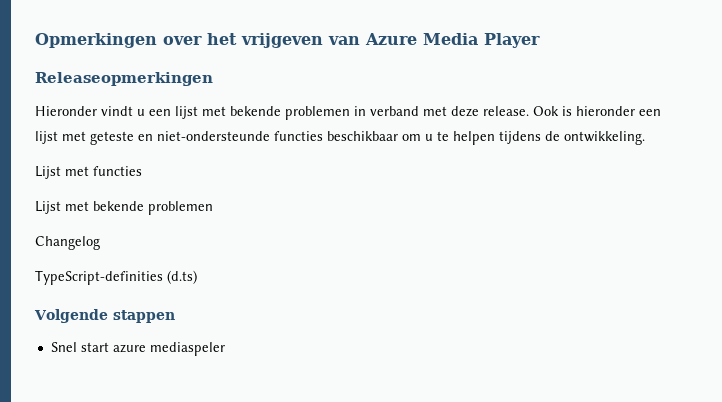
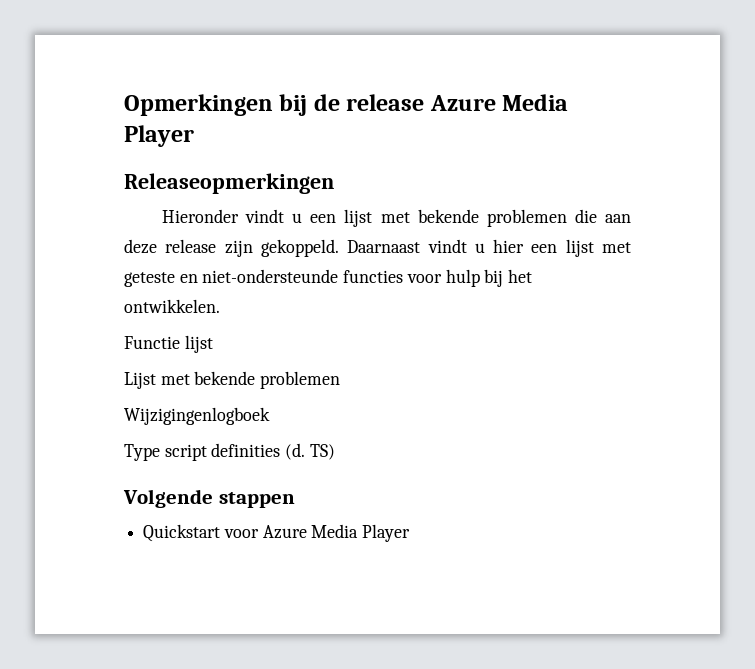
- Opmerkingen over het vrijgeven van Azure Media Player
+ Opmerkingen bij de release Azure Media Player
- Hieronder vindt u een lijst met bekende problemen in verband met deze release. Ook is hieronder een lijst met geteste en niet-ondersteunde functies beschikbaar om u te helpen tijdens de ontwikkeling.
- Lijst met functies
+ Hieronder vindt u een lijst met bekende problemen die aan deze release zijn gekoppeld. Daarnaast vindt u hier een lijst met geteste en niet-ondersteunde functies voor hulp bij het ontwikkelen.
+ Functie lijst
  Lijst met bekende problemen
- Changelog
- TypeScript-definities (d.ts)
+ Wijzigingenlogboek
+ Type script definities (d. TS)
  Volgende stappen
- Snel start azure mediaspeler
+ Quickstart voor Azure Media Player

